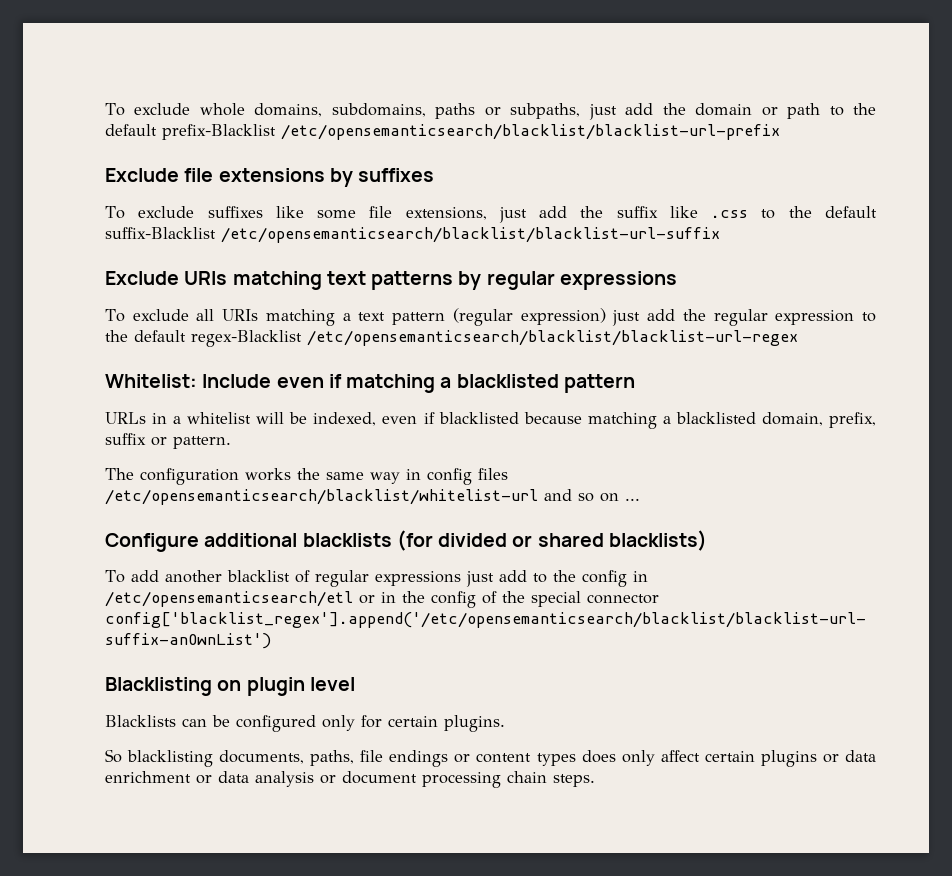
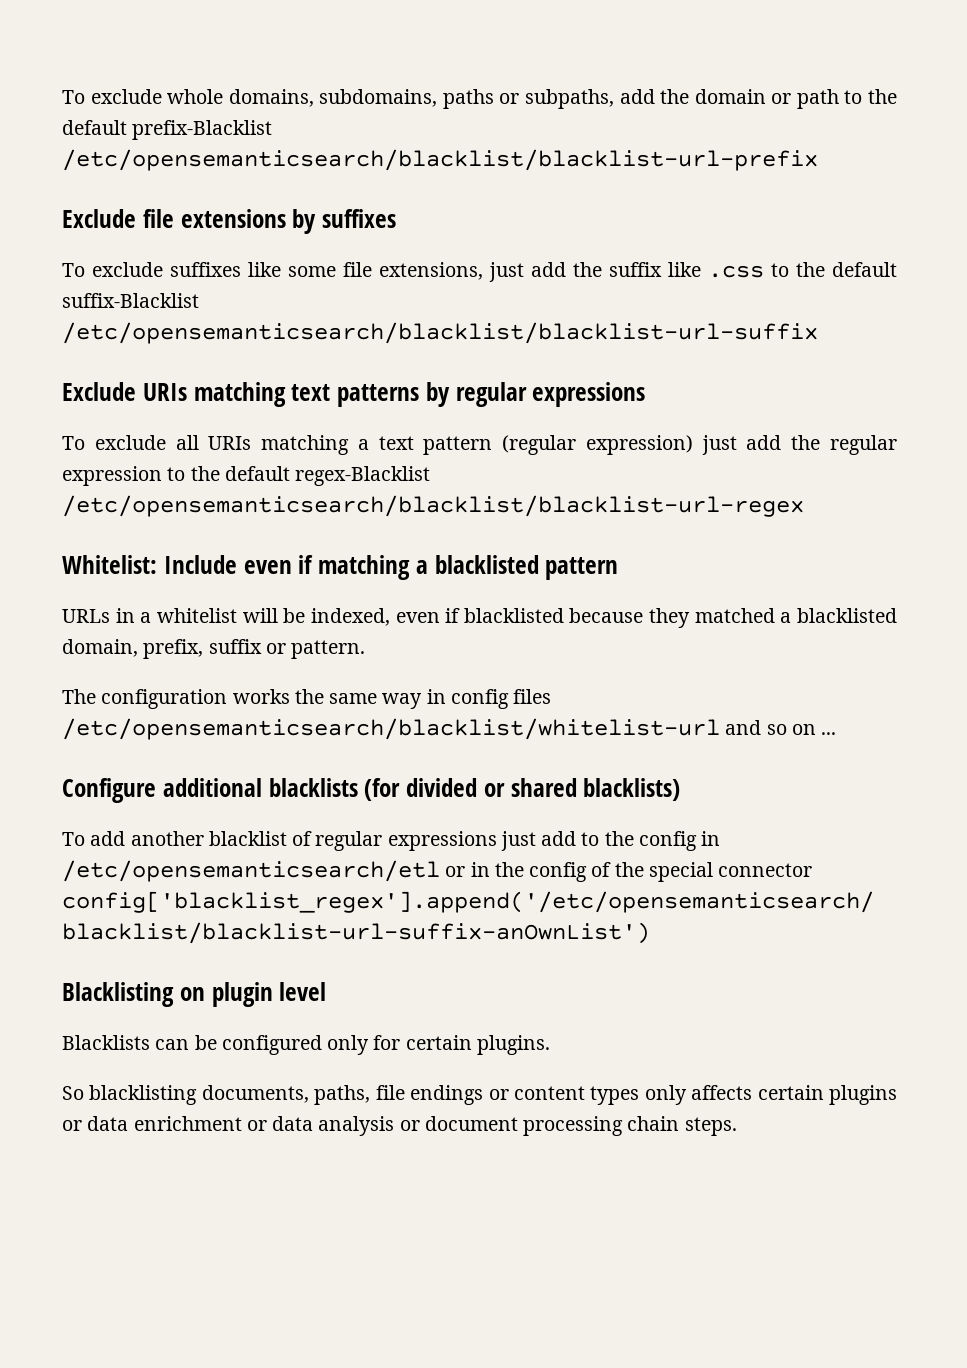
- To exclude whole domains, subdomains, paths or subpaths, just add the domain or path to the default prefix-Blacklist /etc/opensemanticsearch/blacklist/blacklist-url-prefix
+ To exclude whole domains, subdomains, paths or subpaths, add the domain or path to the default prefix-Blacklist /etc/opensemanticsearch/blacklist/blacklist-url-prefix
- URLs in a whitelist will be indexed, even if blacklisted because matching a blacklisted domain, prefix, suffix or pattern.
+ URLs in a whitelist will be indexed, even if blacklisted because they matched a blacklisted domain, prefix, suffix or pattern.
- So blacklisting documents, paths, file endings or content types does only affect certain plugins or data enrichment or data analysis or document processing chain steps.
+ So blacklisting documents, paths, file endings or content types only affects certain plugins or data enrichment or data analysis or document processing chain steps.

